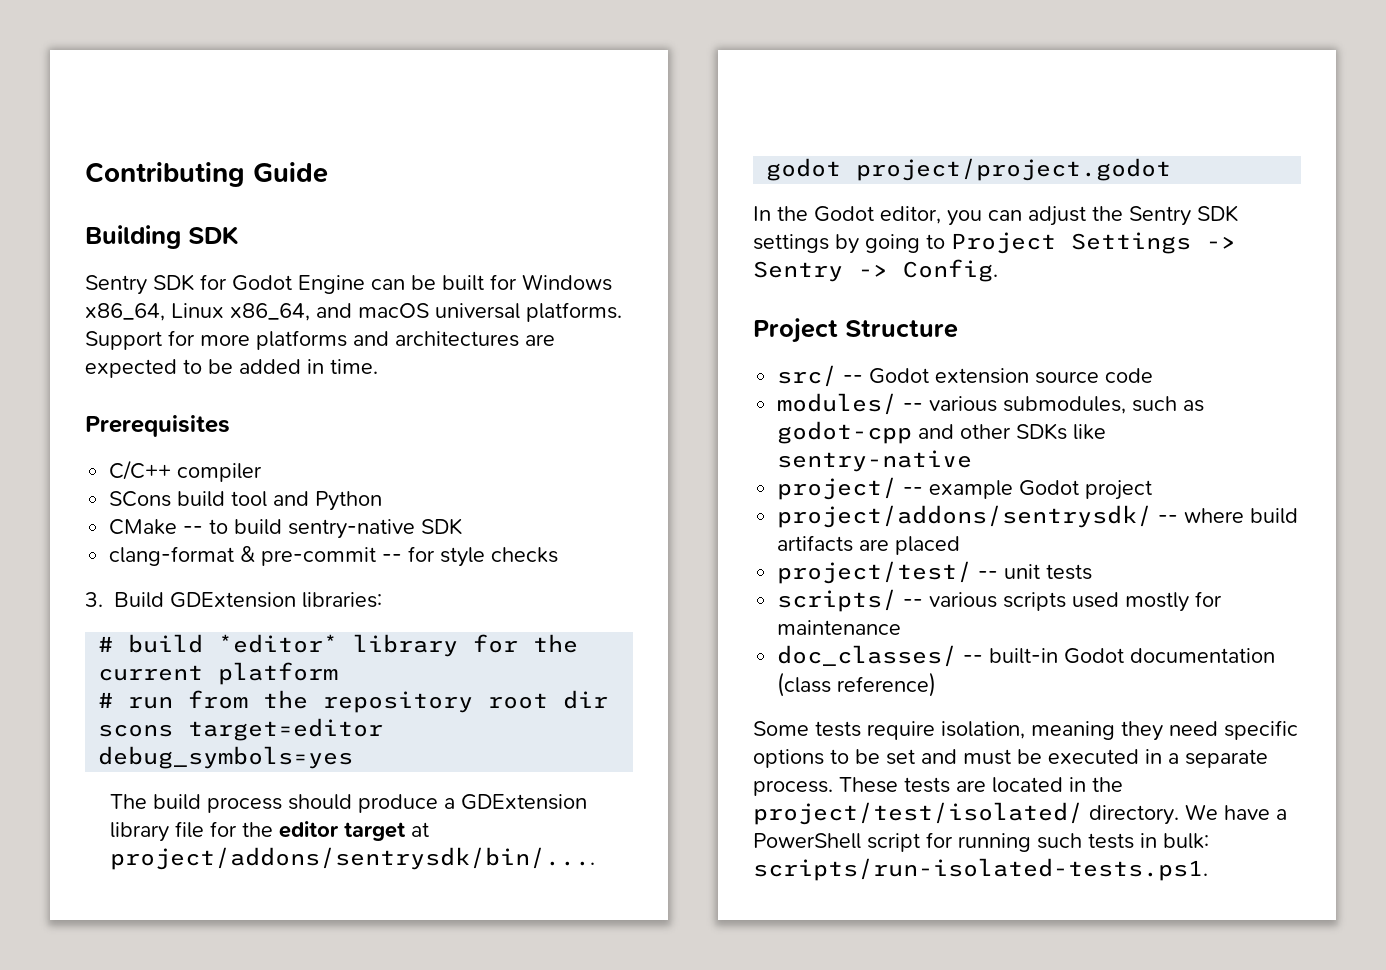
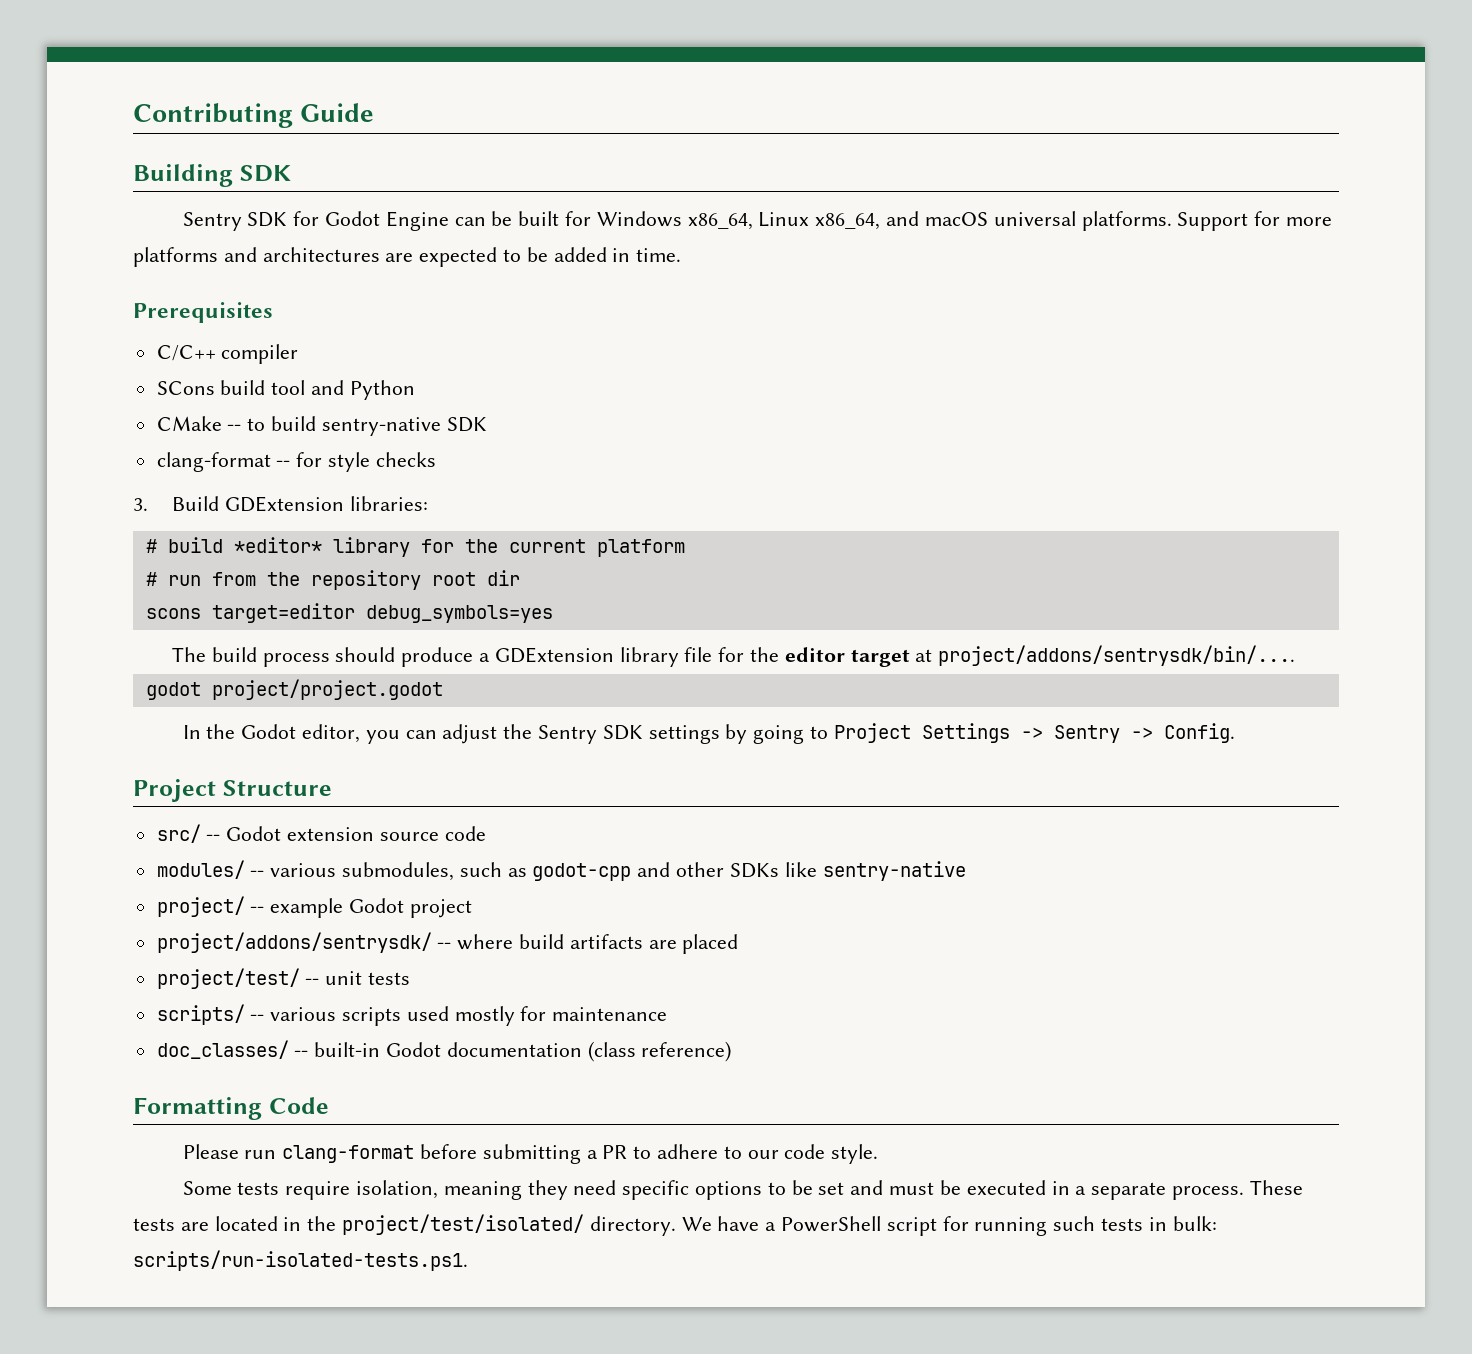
- clang-format & pre-commit -- for style checks
+ clang-format -- for style checks
+ Formatting Code
+ Please run clang-format before submitting a PR to adhere to our code style.

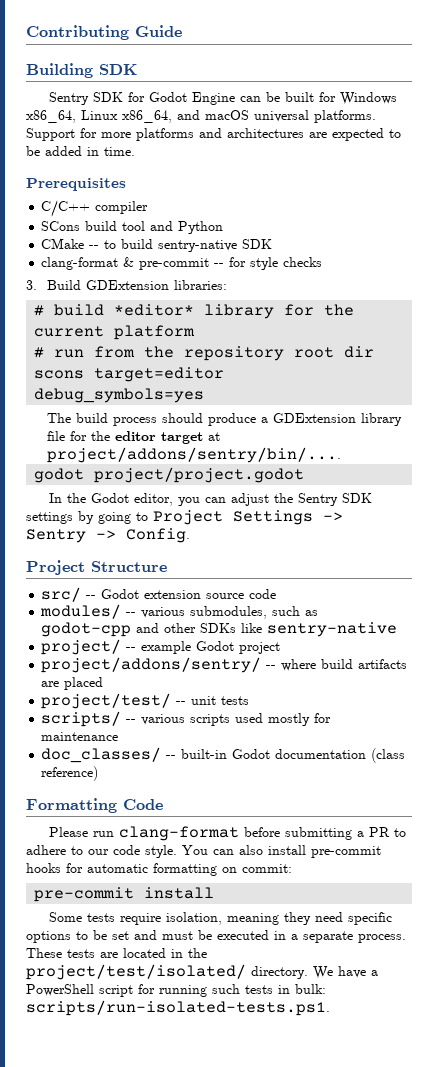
- clang-format -- for style checks
+ clang-format & pre-commit -- for style checks
- The build process should produce a GDExtension library file for the editor target at project/addons/sentrysdk/bin/....
+ The build process should produce a GDExtension library file for the editor target at project/addons/sentry/bin/....
- project/addons/sentrysdk/ -- where build artifacts are placed
+ project/addons/sentry/ -- where build artifacts are placed
+ You can also install pre-commit hooks for automatic formatting on commit:
+ pre-commit install

